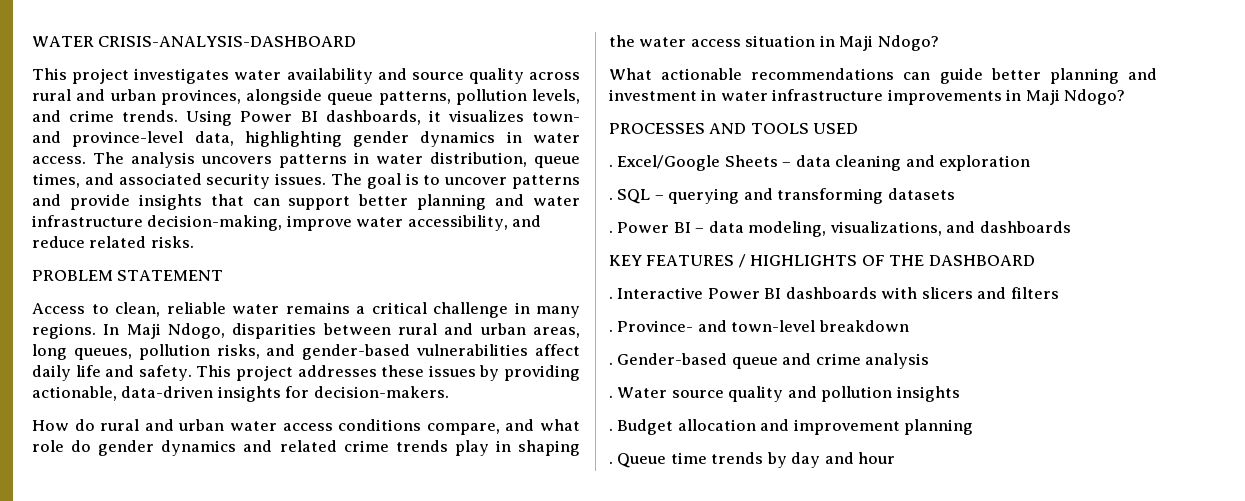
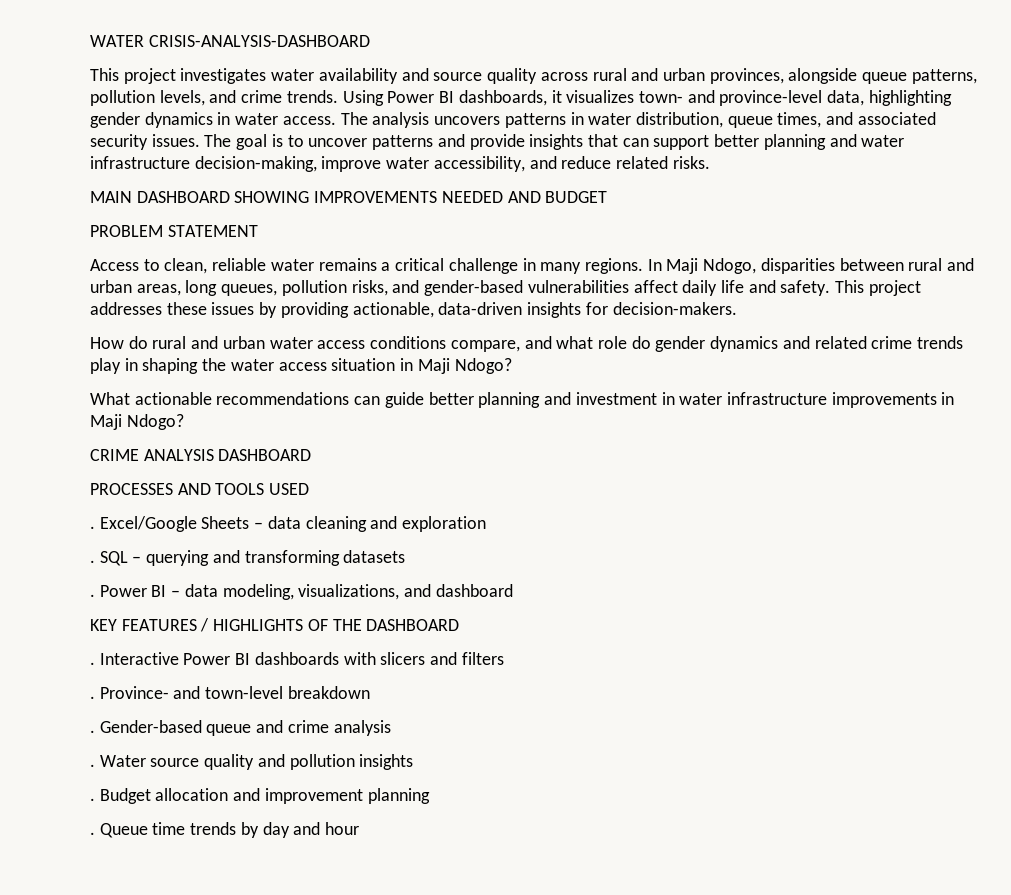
+ MAIN DASHBOARD SHOWING IMPROVEMENTS NEEDED AND BUDGET
+ CRIME ANALYSIS DASHBOARD
- Power BI – data modeling, visualizations, and dashboards
+ Power BI – data modeling, visualizations, and dashboard

